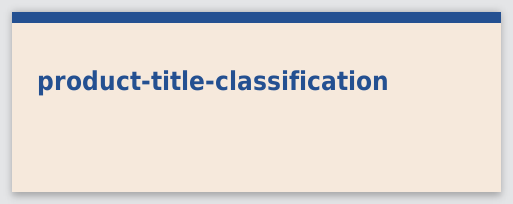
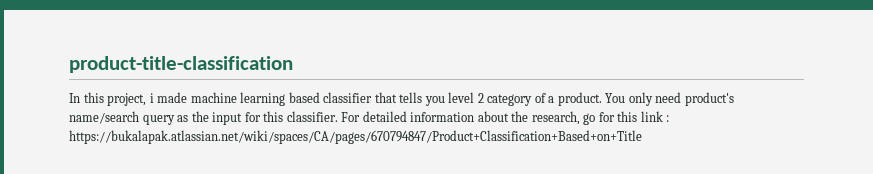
+ In this project, i made machine learning based classifier that tells you level 2 category of a product. You only need product's name/search query as the input for this classifier. For detailed information about the research, go for this link : https://bukalapak.atlassian.net/wiki/spaces/CA/pages/670794847/Product+Classification+Based+on+Title

